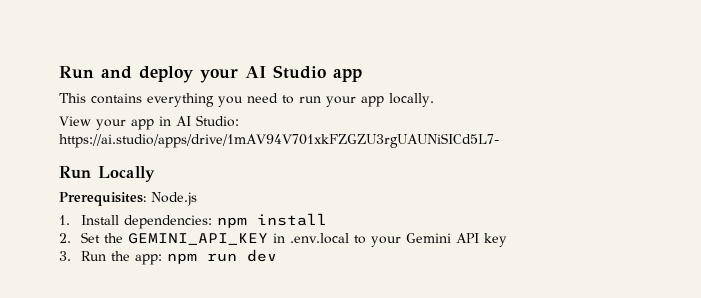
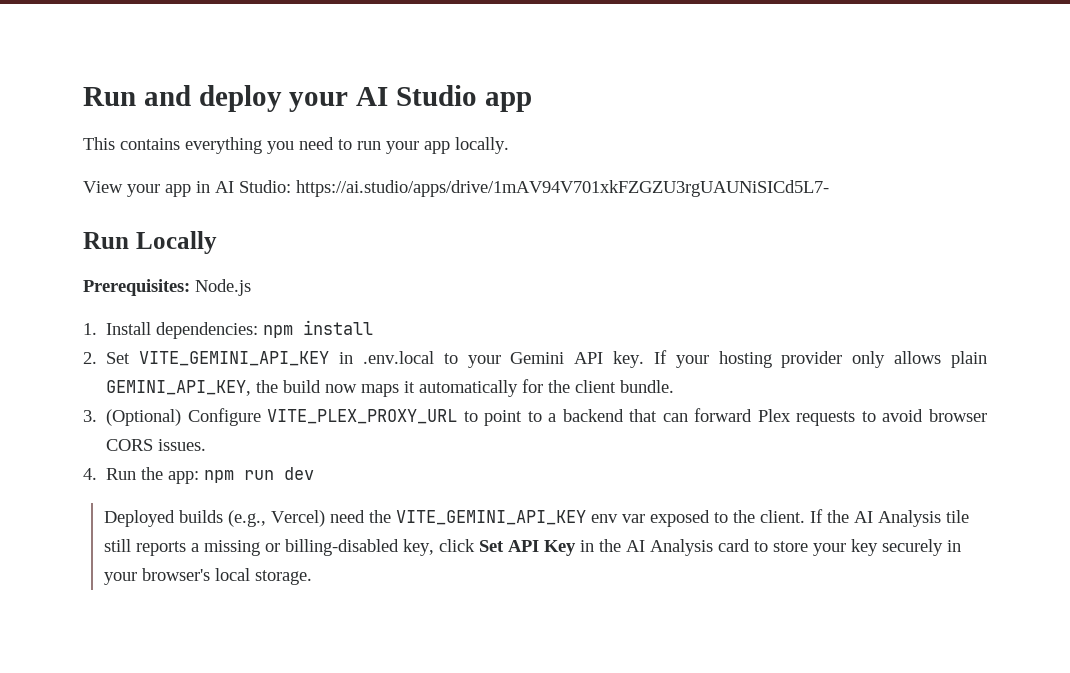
- 2. Set the GEMINI_API_KEY in .env.local to your Gemini API key
- 3. Run the app: npm run dev
+ 2. Set VITE_GEMINI_API_KEY in .env.local to your Gemini API key. If your hosting provider only allows plain GEMINI_API_KEY, the build now maps it automatically for the client bundle.
+ 3. (Optional) Configure VITE_PLEX_PROXY_URL to point to a backend that can forward Plex requests to avoid browser CORS issues.
+ 4. Run the app: npm run dev
+ Deployed builds (e.g., Vercel) need the VITE_GEMINI_API_KEY env var exposed to the client. If the AI Analysis tile still reports a missing or billing-disabled key, click Set API Key in the AI Analysis card to store your key securely in your browser's local storage.

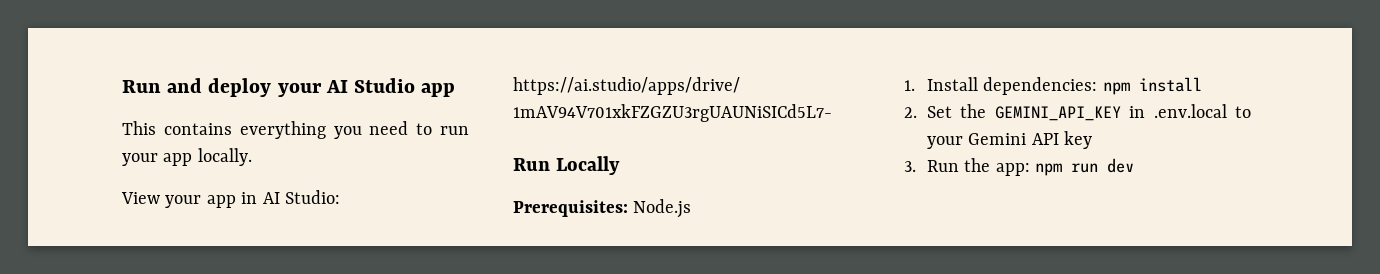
- 2. Set VITE_GEMINI_API_KEY in .env.local to your Gemini API key. If your hosting provider only allows plain GEMINI_API_KEY, the build now maps it automatically for the client bundle.
- 3. (Optional) Configure VITE_PLEX_PROXY_URL to point to a backend that can forward Plex requests to avoid browser CORS issues.
- 4. Run the app: npm run dev
+ 2. Set the GEMINI_API_KEY in .env.local to your Gemini API key
+ 3. Run the app: npm run dev
- Deployed builds (e.g., Vercel) need the VITE_GEMINI_API_KEY env var exposed to the client. If the AI Analysis tile still reports a missing or billing-disabled key, click Set API Key in the AI Analysis card to store your key securely in your browser's local storage.

